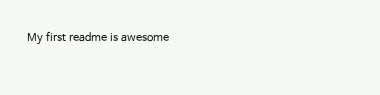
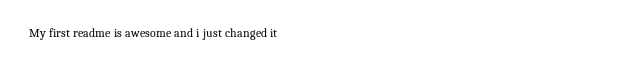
- My first readme is awesome
+ My first readme is awesome and i just changed it

